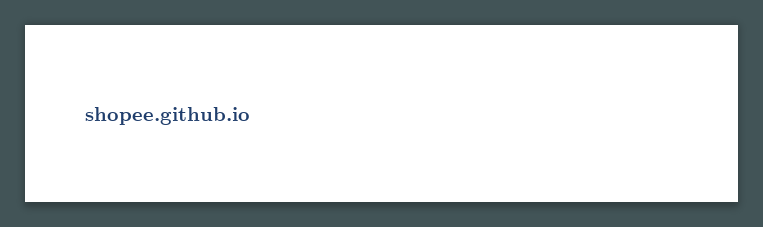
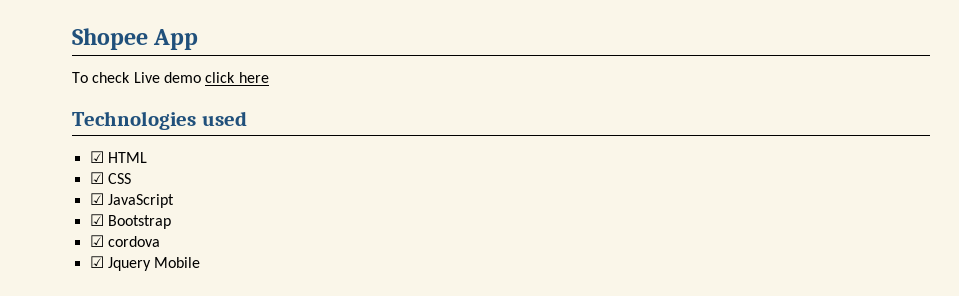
- shopee.github.io
+ Shopee App
+ To check Live demo click here
+ Technologies used
+ ☑ HTML
+ ☑ CSS
+ ☑ JavaScript
+ ☑ Bootstrap
+ ☑ cordova
+ ☑ Jquery Mobile

